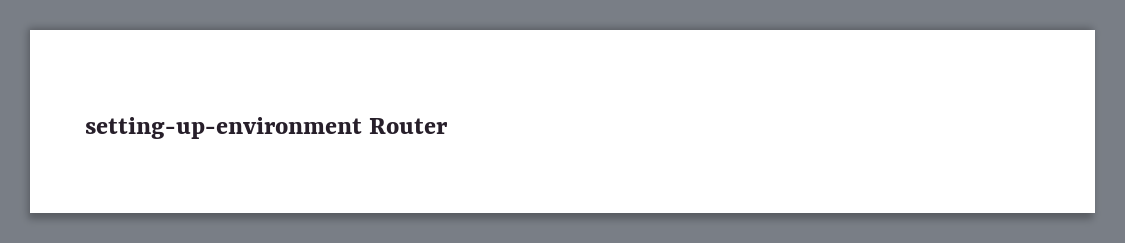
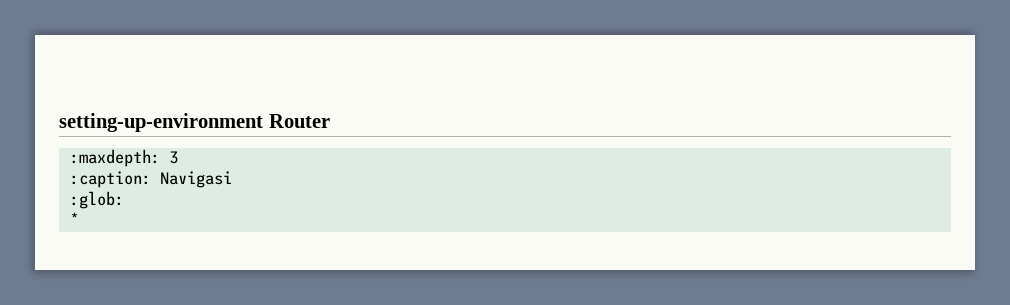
+ :maxdepth: 3
+ :caption: Navigasi
+ :glob:
+ *

